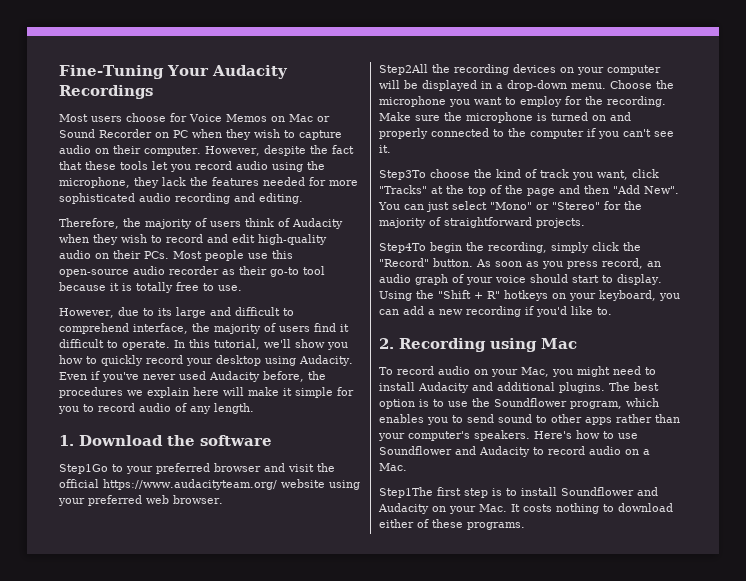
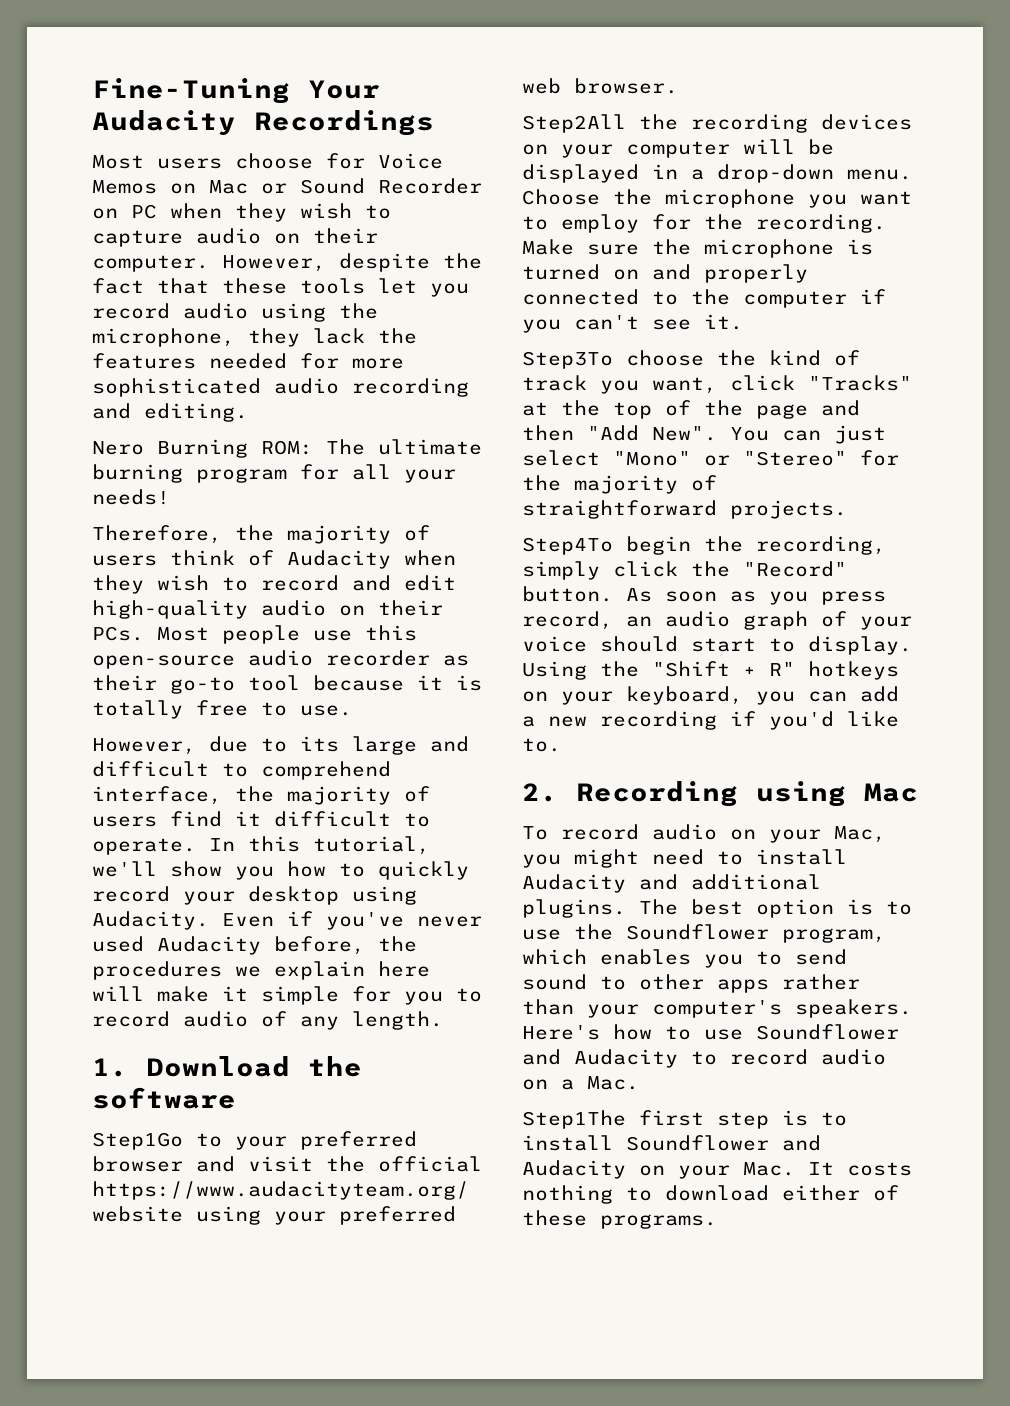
+ Nero Burning ROM: The ultimate burning program for all your needs!

